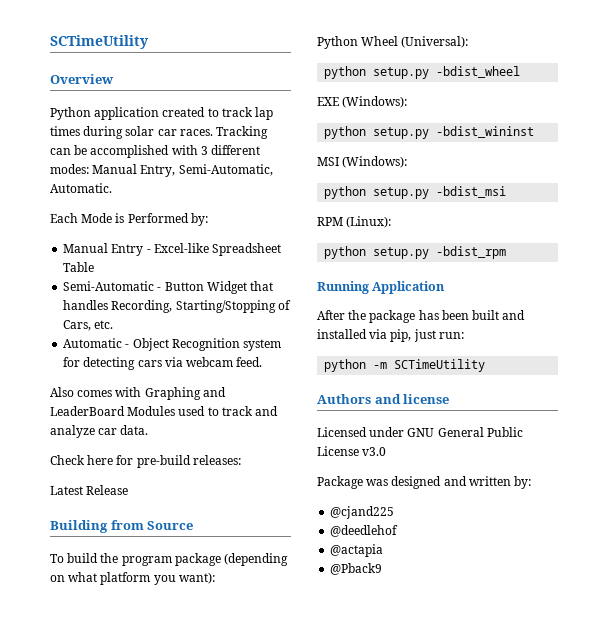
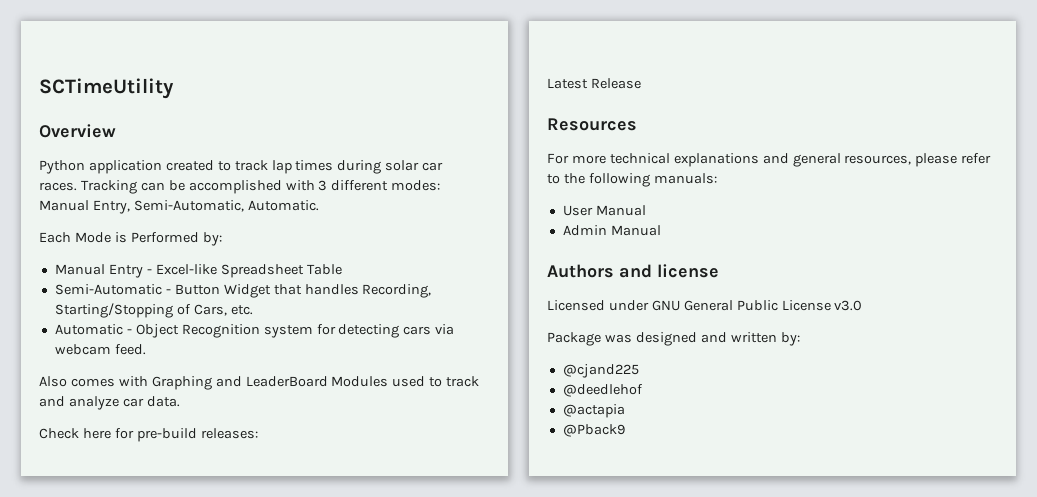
- Building from Source
- To build the program package (depending on what platform you want):
- Python Wheel (Universal):
- python setup.py -bdist_wheel
- EXE (Windows):
- python setup.py -bdist_wininst
- MSI (Windows):
- python setup.py -bdist_msi
- RPM (Linux):
- python setup.py -bdist_rpm
- Running Application
- After the package has been built and installed via pip, just run:
- python -m SCTimeUtility
+ Resources
+ For more technical explanations and general resources, please refer to the following manuals:
+ User Manual
+ Admin Manual

